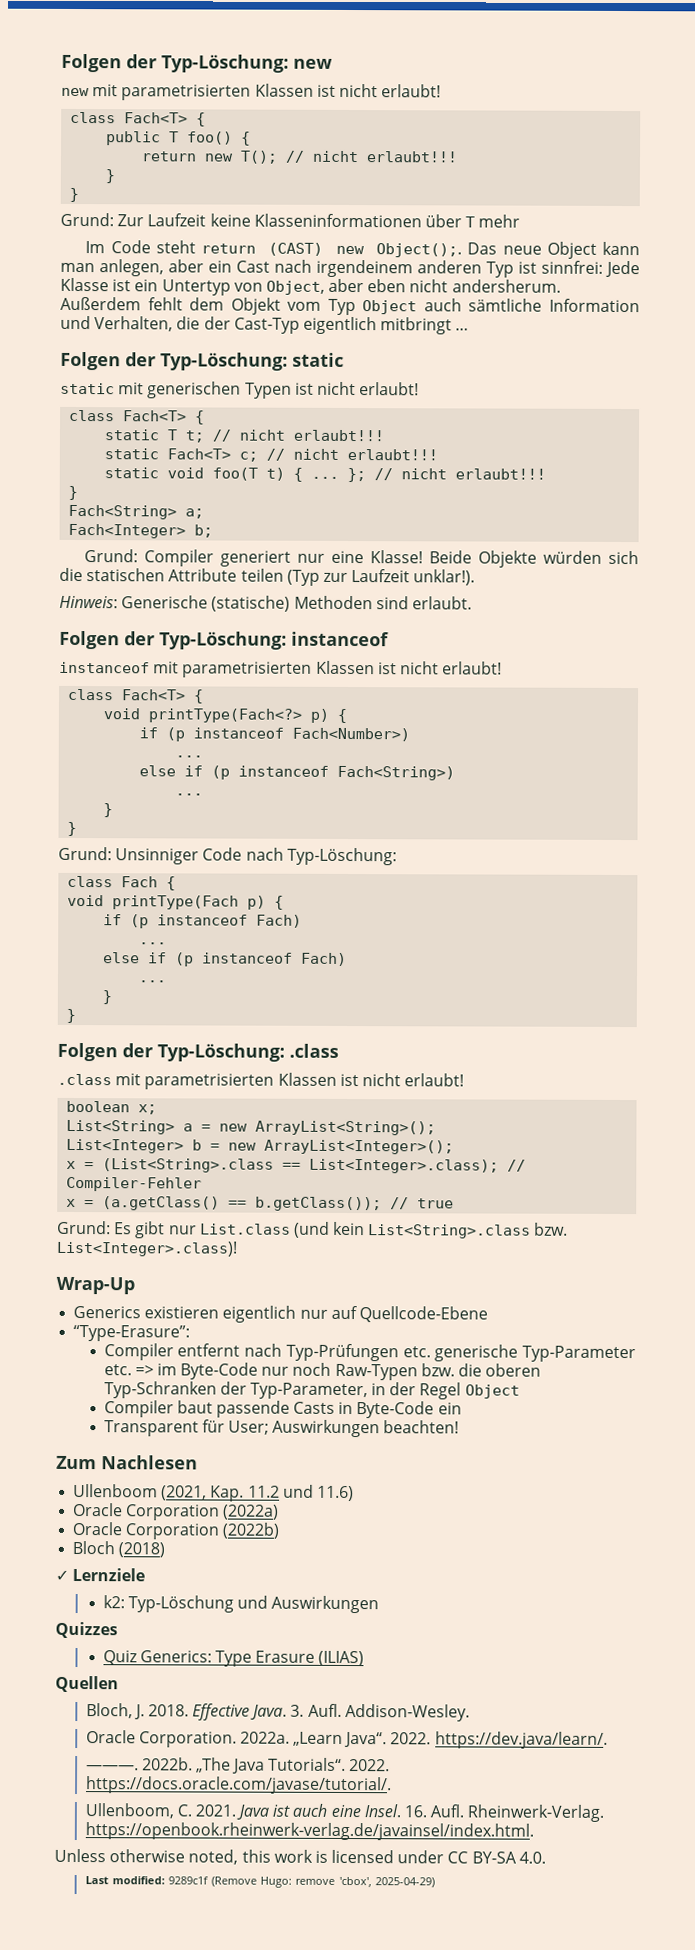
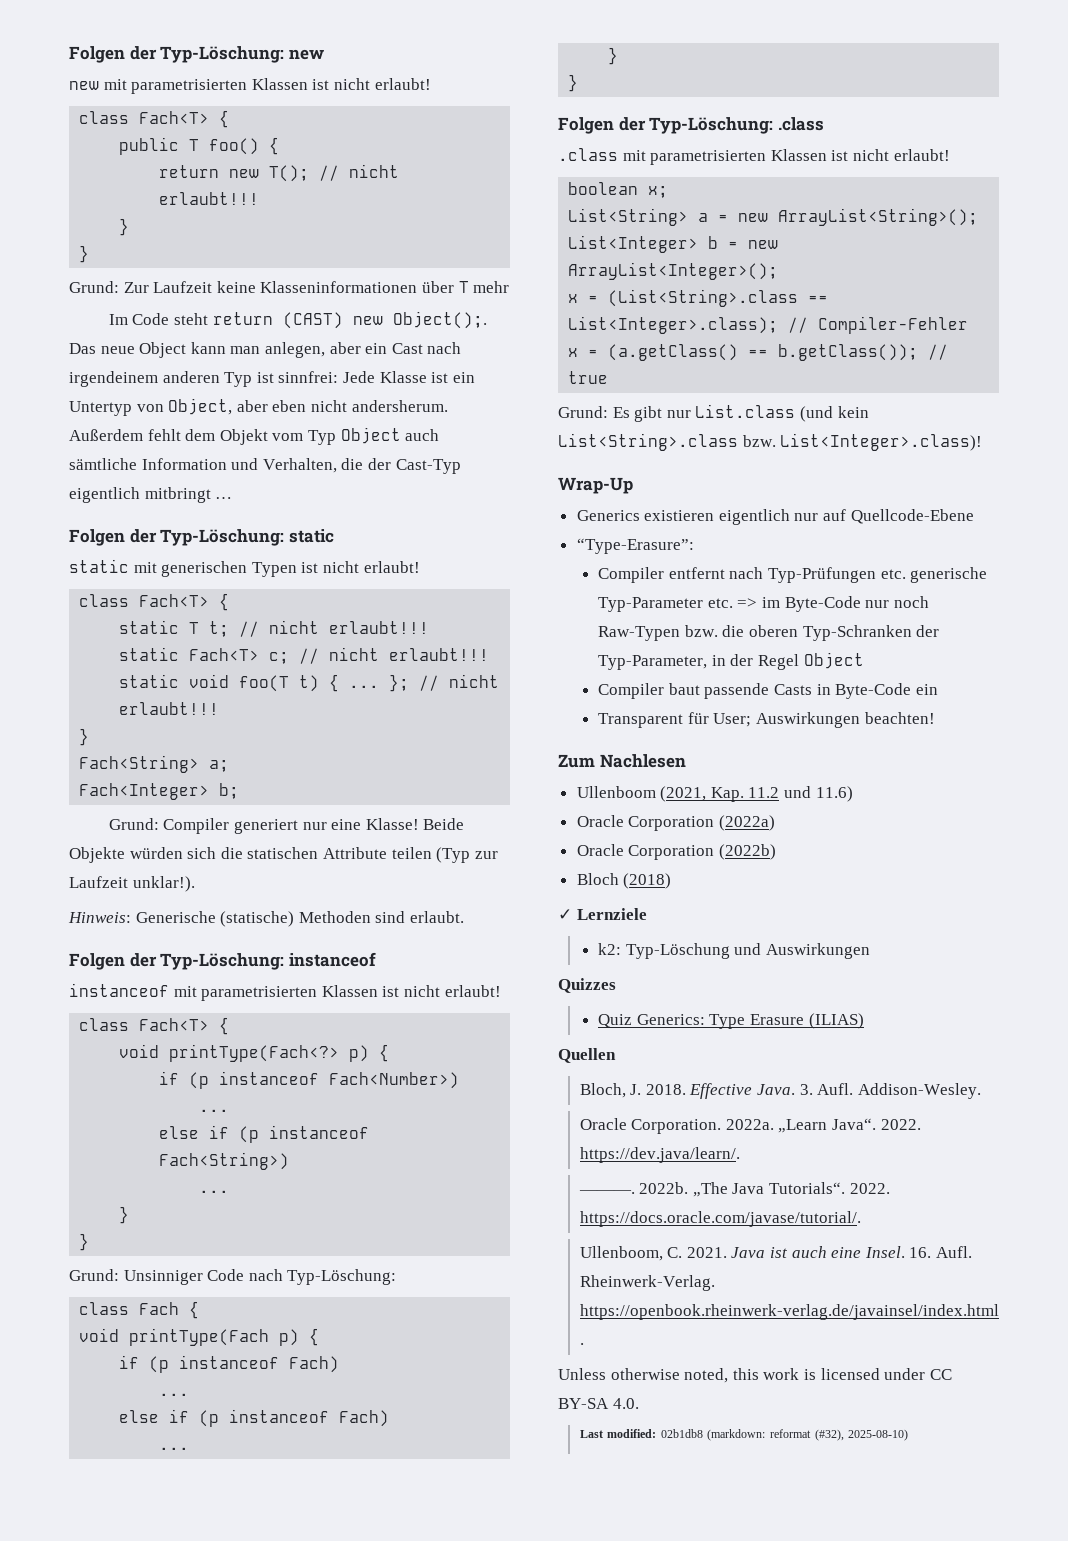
- Last modified: 9289c1f (Remove Hugo: remove 'cbox', 2025-04-29)
+ Last modified: 02b1db8 (markdown: reformat (#32), 2025-08-10)

